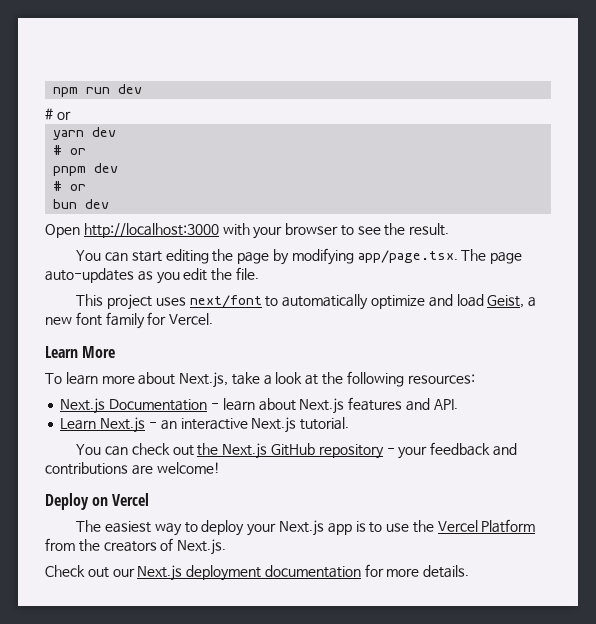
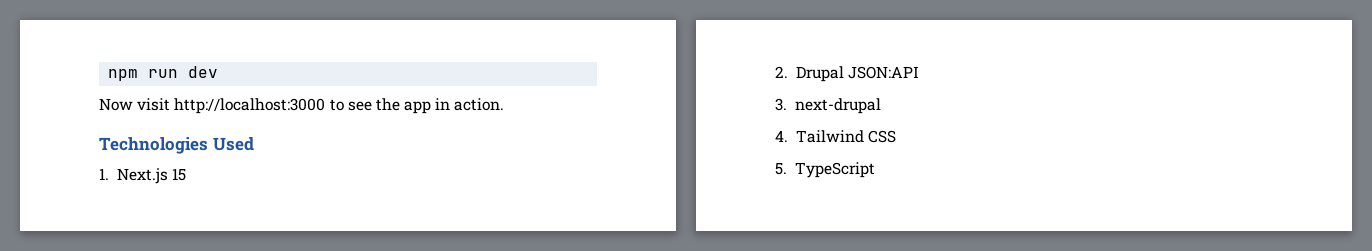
  npm run dev
- # or
- yarn dev
- # or
- pnpm dev
- # or
- bun dev
- Open http://localhost:3000 with your browser to see the result.
- You can start editing the page by modifying app/page.tsx. The page auto-updates as you edit the file.
- This project uses next/font to automatically optimize and load Geist, a new font family for Vercel.
- Learn More
- To learn more about Next.js, take a look at the following resources:
- Next.js Documentation - learn about Next.js features and API.
- Learn Next.js - an interactive Next.js tutorial.
- You can check out the Next.js GitHub repository - your feedback and contributions are welcome!
- Deploy on Vercel
- The easiest way to deploy your Next.js app is to use the Vercel Platform from the creators of Next.js.
- Check out our Next.js deployment documentation for more details.
+ Now visit http://localhost:3000 to see the app in action.
+ Technologies Used
+ 1. Next.js 15
+ 2. Drupal JSON:API
+ 3. next-drupal
+ 4. Tailwind CSS
+ 5. TypeScript

